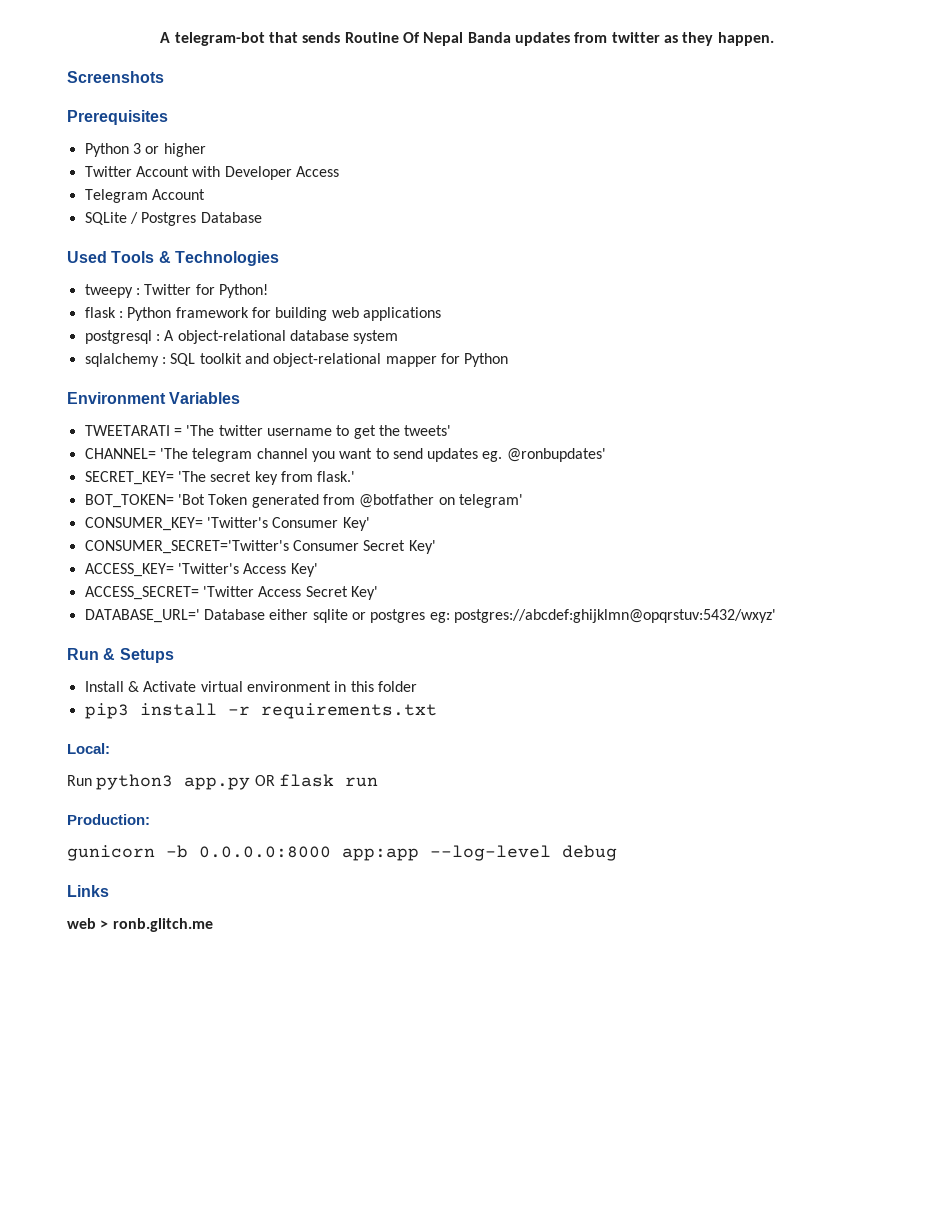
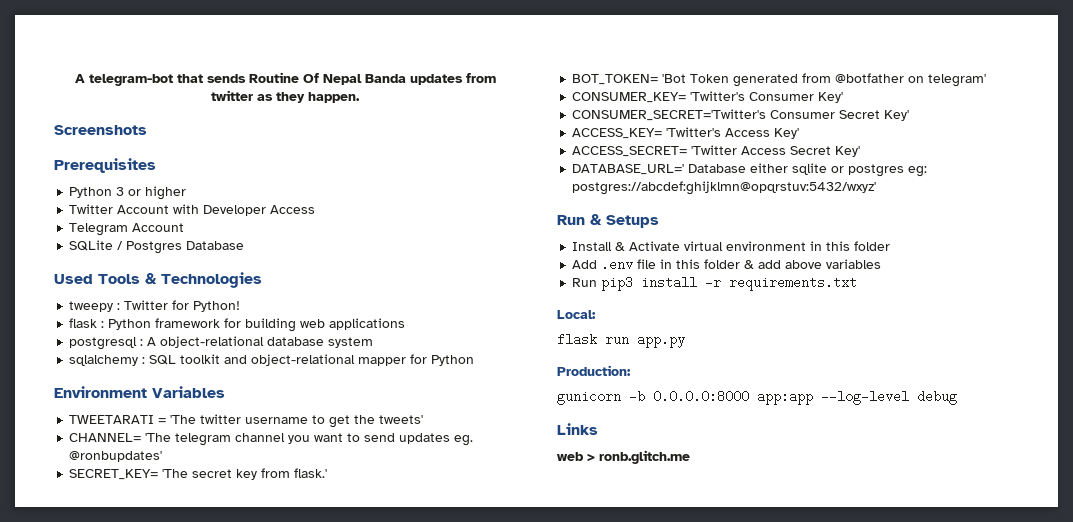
- pip3 install -r requirements.txt
+ Add .env file in this folder & add above variables
+ Run pip3 install -r requirements.txt
- Run python3 app.py OR flask run
+ flask run app.py

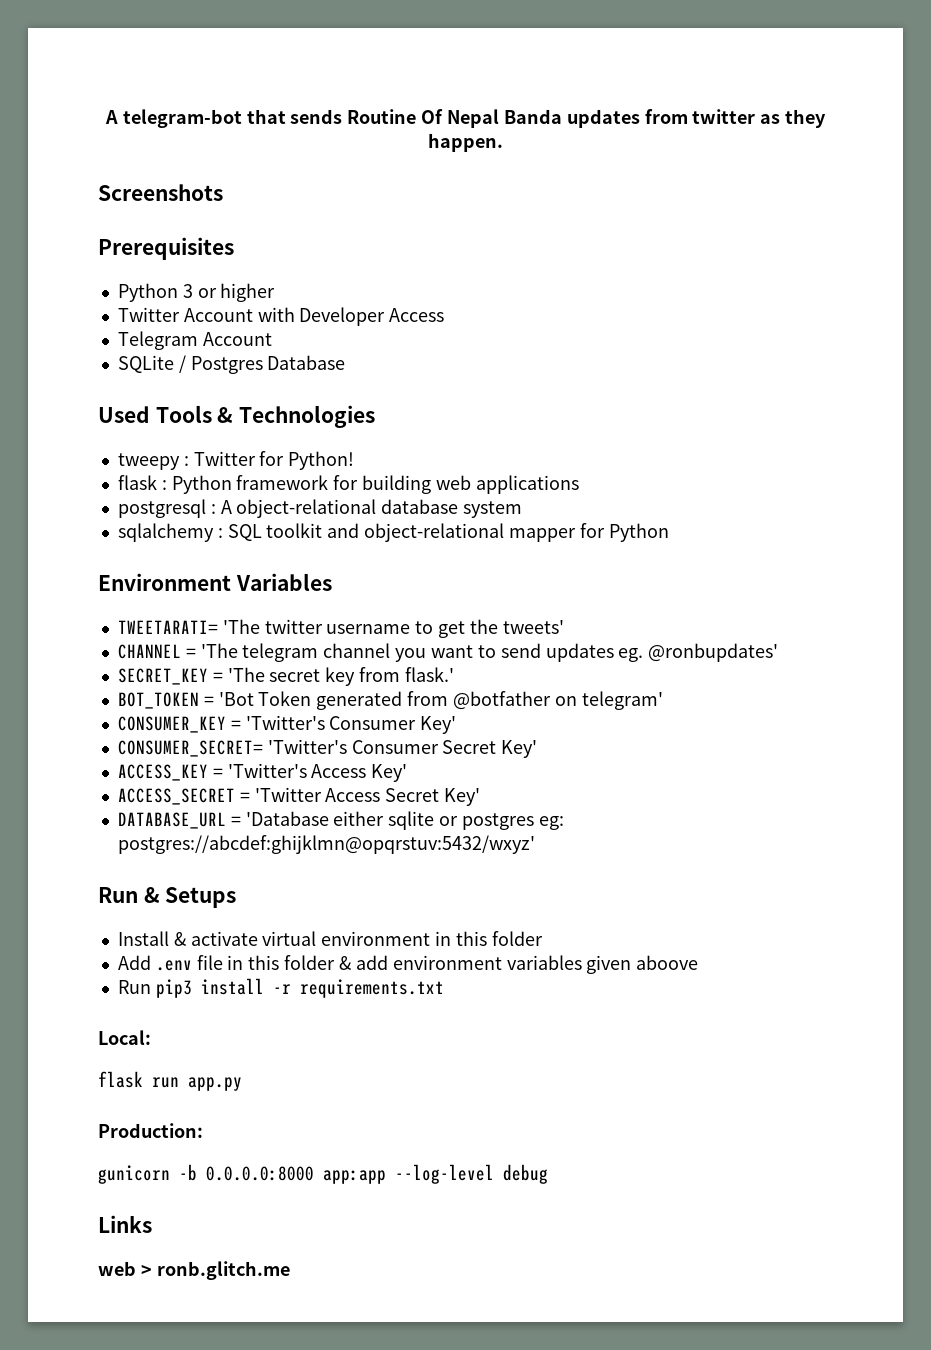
- TWEETARATI = 'The twitter username to get the tweets'
+ TWEETARATI= 'The twitter username to get the tweets'
- CHANNEL= 'The telegram channel you want to send updates eg. @ronbupdates'
+ CHANNEL = 'The telegram channel you want to send updates eg. @ronbupdates'
- SECRET_KEY= 'The secret key from flask.'
+ SECRET_KEY = 'The secret key from flask.'
- BOT_TOKEN= 'Bot Token generated from @botfather on telegram'
+ BOT_TOKEN = 'Bot Token generated from @botfather on telegram'
- CONSUMER_KEY= 'Twitter's Consumer Key'
+ CONSUMER_KEY = 'Twitter's Consumer Key'
- CONSUMER_SECRET='Twitter's Consumer Secret Key'
+ CONSUMER_SECRET= 'Twitter's Consumer Secret Key'
- ACCESS_KEY= 'Twitter's Access Key'
+ ACCESS_KEY = 'Twitter's Access Key'
- ACCESS_SECRET= 'Twitter Access Secret Key'
+ ACCESS_SECRET = 'Twitter Access Secret Key'
- DATABASE_URL=' Database either sqlite or postgres eg: postgres://abcdef:ghijklmn@opqrstuv:5432/wxyz'
+ DATABASE_URL = 'Database either sqlite or postgres eg: postgres://abcdef:ghijklmn@opqrstuv:5432/wxyz'
- Install & Activate virtual environment in this folder
+ Install & activate virtual environment in this folder
- Add .env file in this folder & add above variables
+ Add .env file in this folder & add environment variables given aboove

